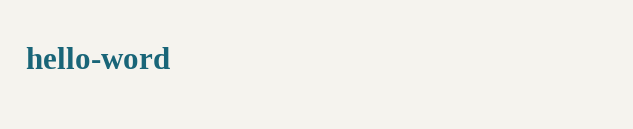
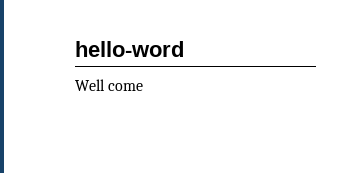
+ Well come

